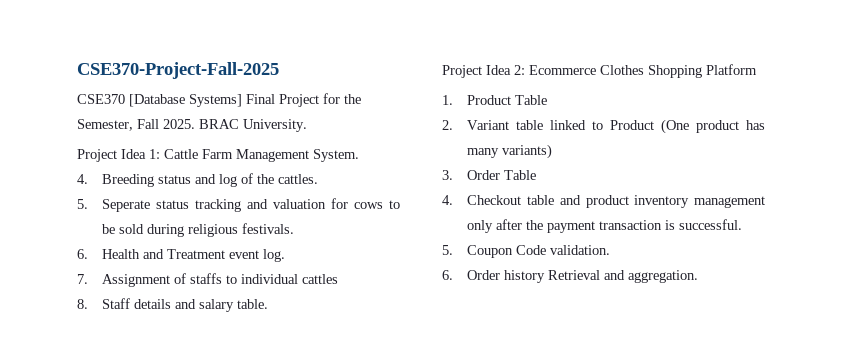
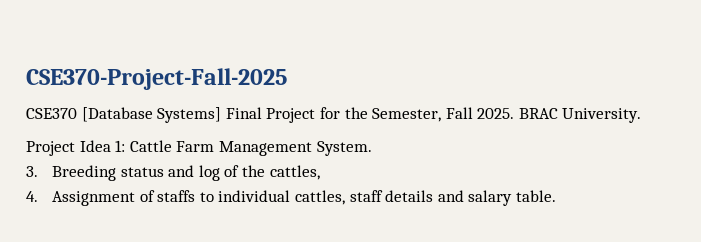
- 4. Breeding status and log of the cattles.
- 5. Seperate status tracking and valuation for cows to be sold during religious festivals.
- 6. Health and Treatment event log.
- 7. Assignment of staffs to individual cattles
- 8. Staff details and salary table.
+ 3. Breeding status and log of the cattles,
+ 4. Assignment of staffs to individual cattles, staff details and salary table.
- Project Idea 2: Ecommerce Clothes Shopping Platform
- 1. Product Table
- 2. Variant table linked to Product (One product has many variants)
- 3. Order Table
- 4. Checkout table and product inventory management only after the payment transaction is successful.
- 5. Coupon Code validation.
- 6. Order history Retrieval and aggregation.

